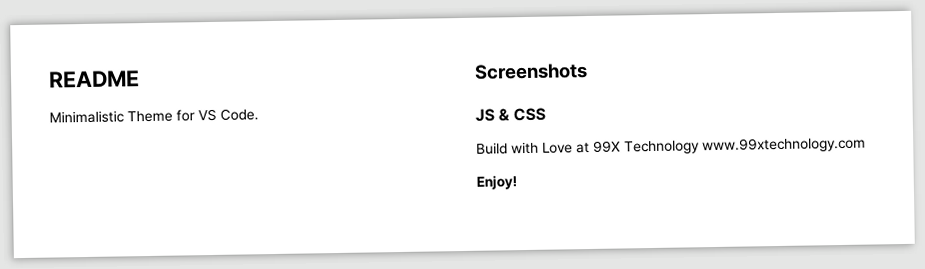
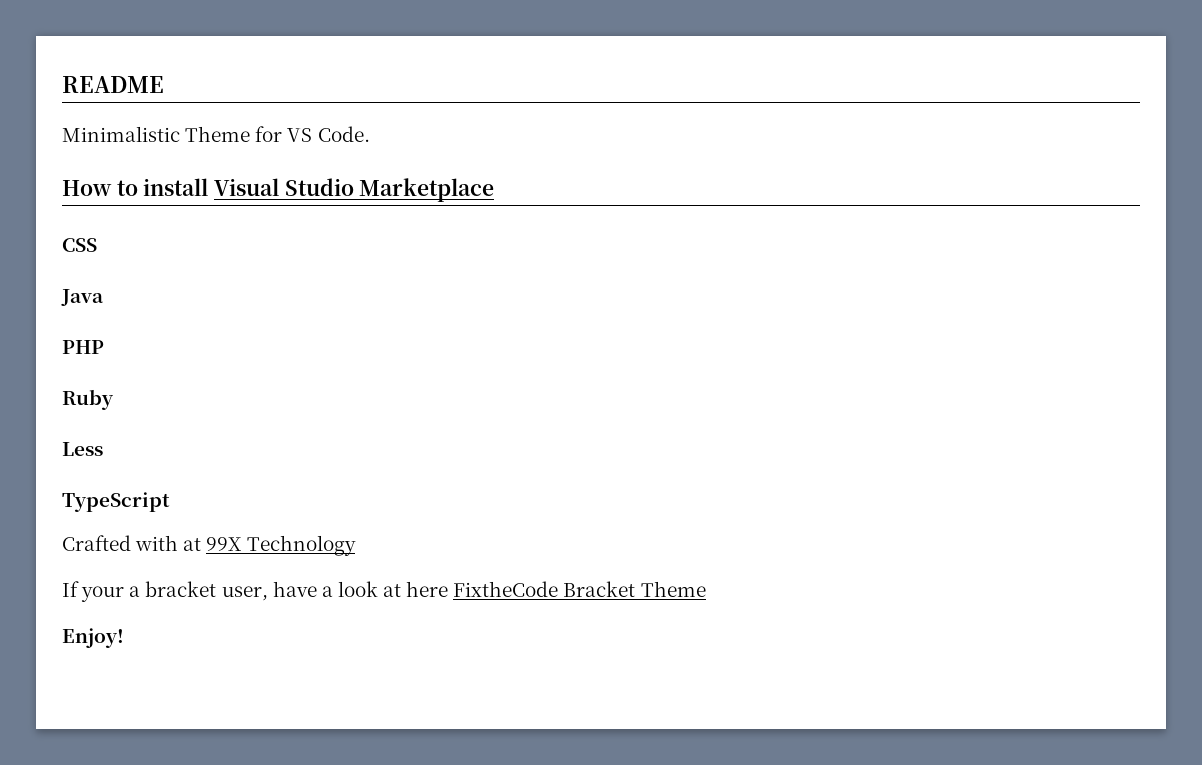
- Screenshots
- JS & CSS
- Build with Love at 99X Technology www.99xtechnology.com
+ How to install Visual Studio Marketplace
+ CSS
+ Java
+ PHP
+ Ruby
+ Less
+ TypeScript
+ Crafted with at 99X Technology
+ If your a bracket user, have a look at here FixtheCode Bracket Theme

